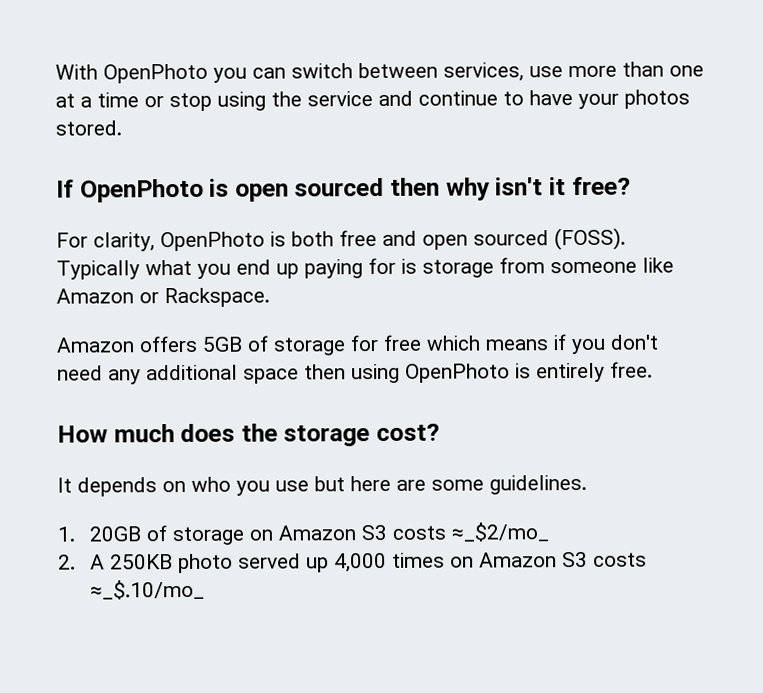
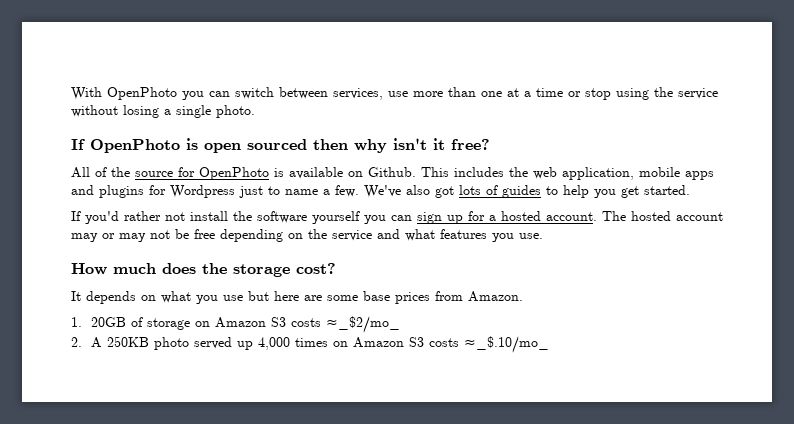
- With OpenPhoto you can switch between services, use more than one at a time or stop using the service and continue to have your photos stored.
+ With OpenPhoto you can switch between services, use more than one at a time or stop using the service without losing a single photo.
- For clarity, OpenPhoto is both free and open sourced (FOSS). Typically what you end up paying for is storage from someone like Amazon or Rackspace.
- Amazon offers 5GB of storage for free which means if you don't need any additional space then using OpenPhoto is entirely free.
+ All of the source for OpenPhoto is available on Github. This includes the web application, mobile apps and plugins for Wordpress just to name a few. We've also got lots of guides to help you get started.
+ If you'd rather not install the software yourself you can sign up for a hosted account. The hosted account may or may not be free depending on the service and what features you use.
- It depends on who you use but here are some guidelines.
+ It depends on what you use but here are some base prices from Amazon.

